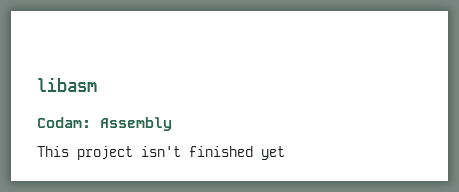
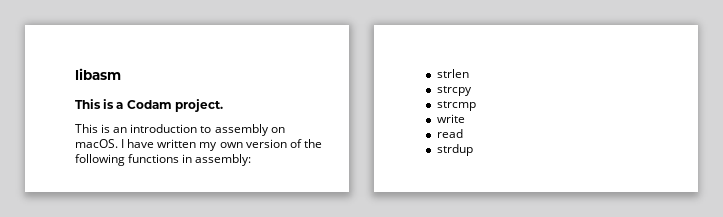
- Codam: Assembly
- This project isn't finished yet
+ This is a Codam project.
+ This is an introduction to assembly on macOS. I have written my own version of the following functions in assembly:
+ strlen
+ strcpy
+ strcmp
+ write
+ read
+ strdup

